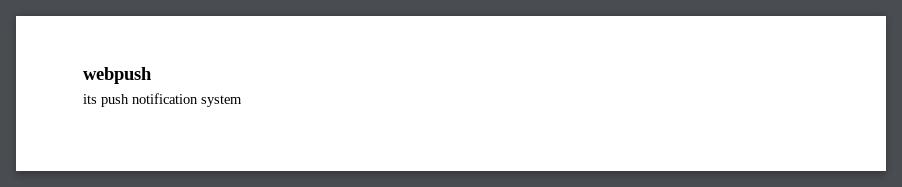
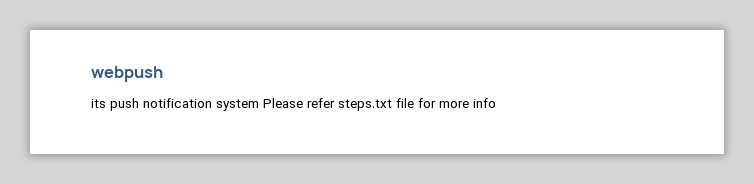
- its push notification system
+ its push notification system Please refer steps.txt file for more info

